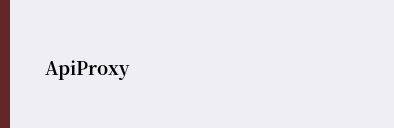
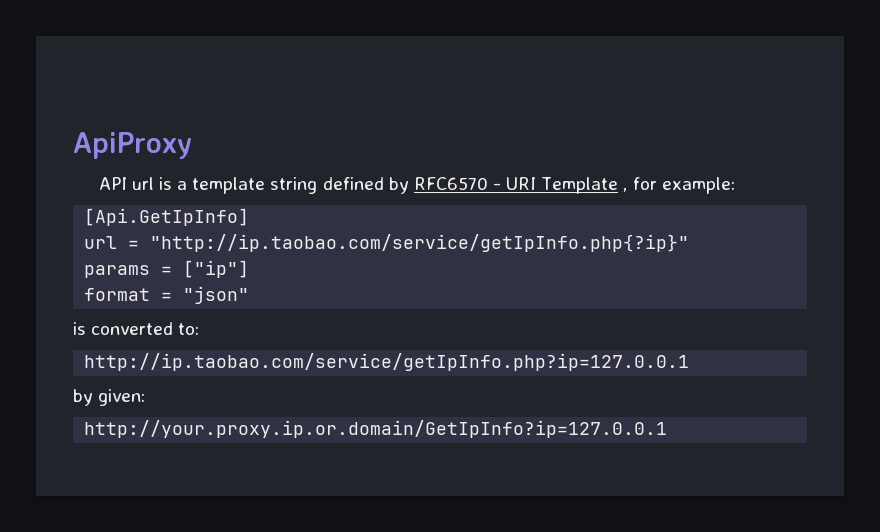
+ API url is a template string defined by RFC6570 - URI Template , for example:
+ [Api.GetIpInfo]
+ url = "http://ip.taobao.com/service/getIpInfo.php{?ip}"
+ params = ["ip"]
+ format = "json"
+ is converted to:
+ http://ip.taobao.com/service/getIpInfo.php?ip=127.0.0.1
+ by given:
+ http://your.proxy.ip.or.domain/GetIpInfo?ip=127.0.0.1

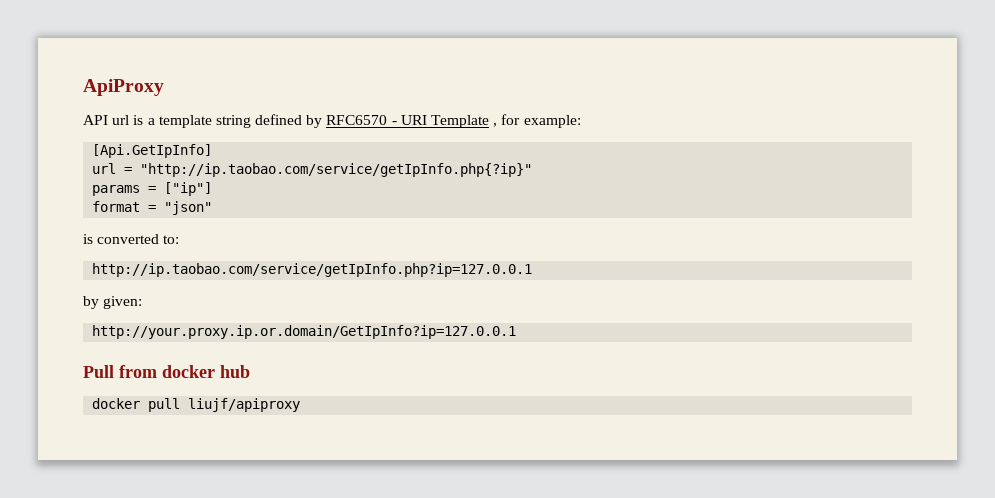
+ Pull from docker hub
+ docker pull liujf/apiproxy

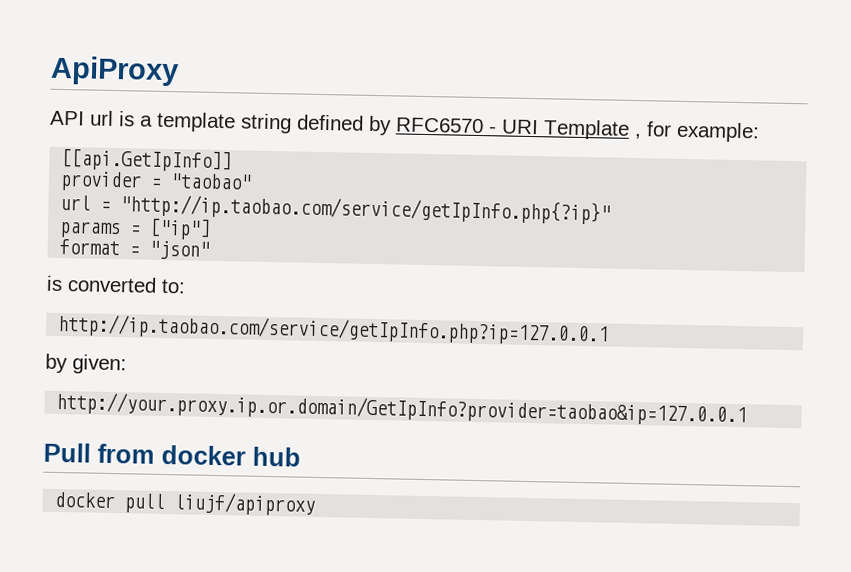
- [Api.GetIpInfo]
+ [[api.GetIpInfo]]
+ provider = "taobao"
- http://your.proxy.ip.or.domain/GetIpInfo?ip=127.0.0.1
+ http://your.proxy.ip.or.domain/GetIpInfo?provider=taobao&ip=127.0.0.1

